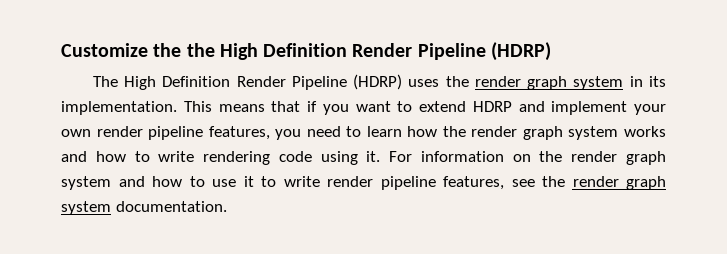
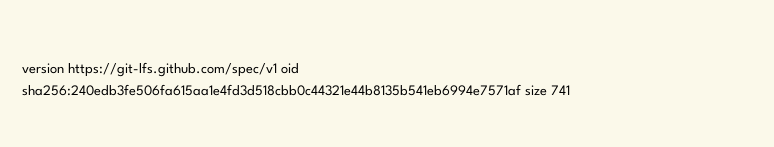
- Customize the the High Definition Render Pipeline (HDRP)
- The High Definition Render Pipeline (HDRP) uses the render graph system in its implementation. This means that if you want to extend HDRP and implement your own render pipeline features, you need to learn how the render graph system works and how to write rendering code using it. For information on the render graph system and how to use it to write render pipeline features, see the render graph system documentation.
+ version https://git-lfs.github.com/spec/v1 oid sha256:240edb3fe506fa615aa1e4fd3d518cbb0c44321e44b8135b541eb6994e7571af size 741

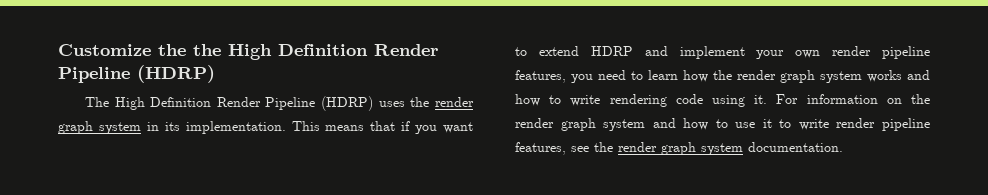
- version https://git-lfs.github.com/spec/v1 oid sha256:240edb3fe506fa615aa1e4fd3d518cbb0c44321e44b8135b541eb6994e7571af size 741
+ Customize the the High Definition Render Pipeline (HDRP)
+ The High Definition Render Pipeline (HDRP) uses the render graph system in its implementation. This means that if you want to extend HDRP and implement your own render pipeline features, you need to learn how the render graph system works and how to write rendering code using it. For information on the render graph system and how to use it to write render pipeline features, see the render graph system documentation.

